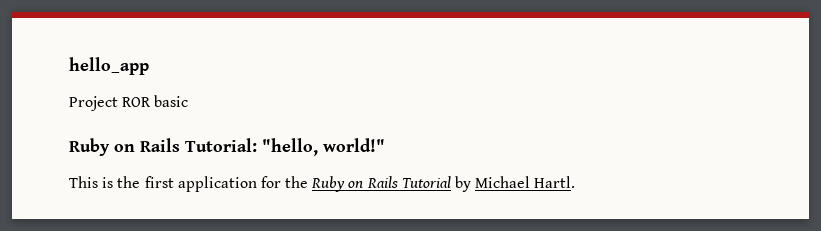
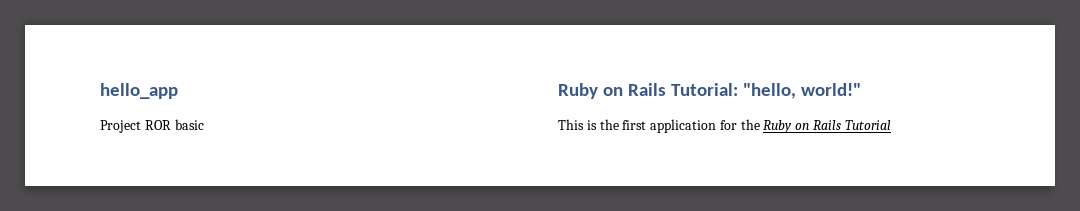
- This is the first application for the Ruby on Rails Tutorial by Michael Hartl.
+ This is the first application for the Ruby on Rails Tutorial

